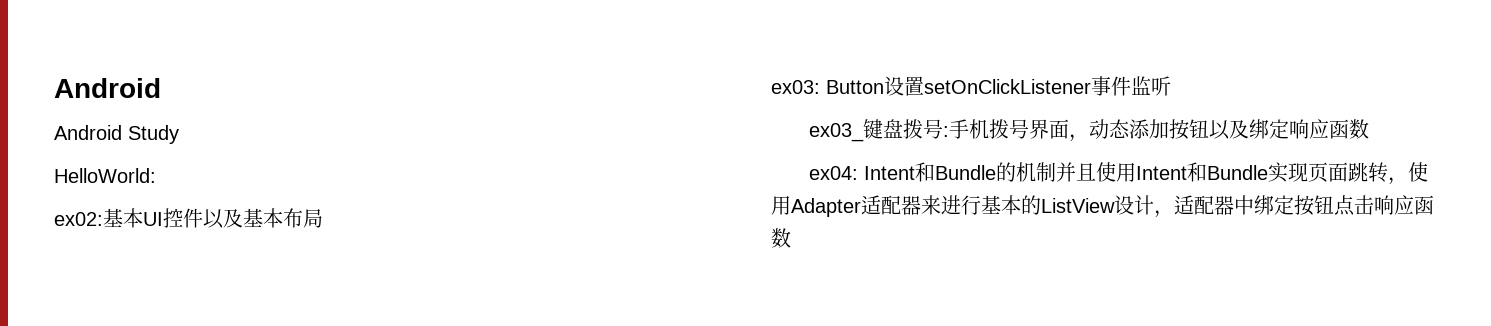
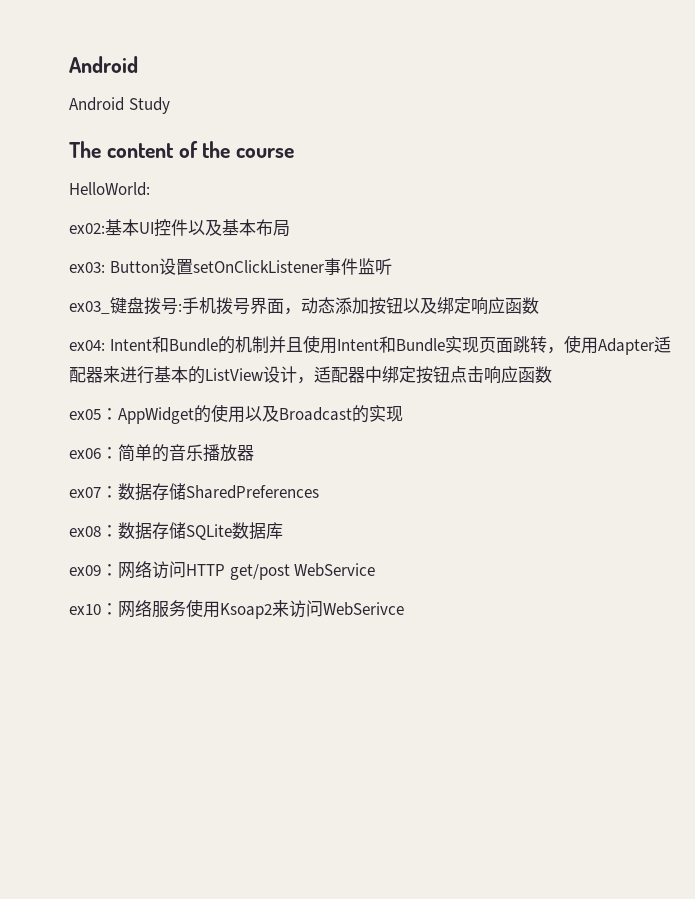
+ The content of the course
+ ex05：AppWidget的使用以及Broadcast的实现
+ ex06：简单的音乐播放器
+ ex07：数据存储SharedPreferences
+ ex08：数据存储SQLite数据库
+ ex09：网络访问HTTP get/post WebService
+ ex10：网络服务使用Ksoap2来访问WebSerivce

